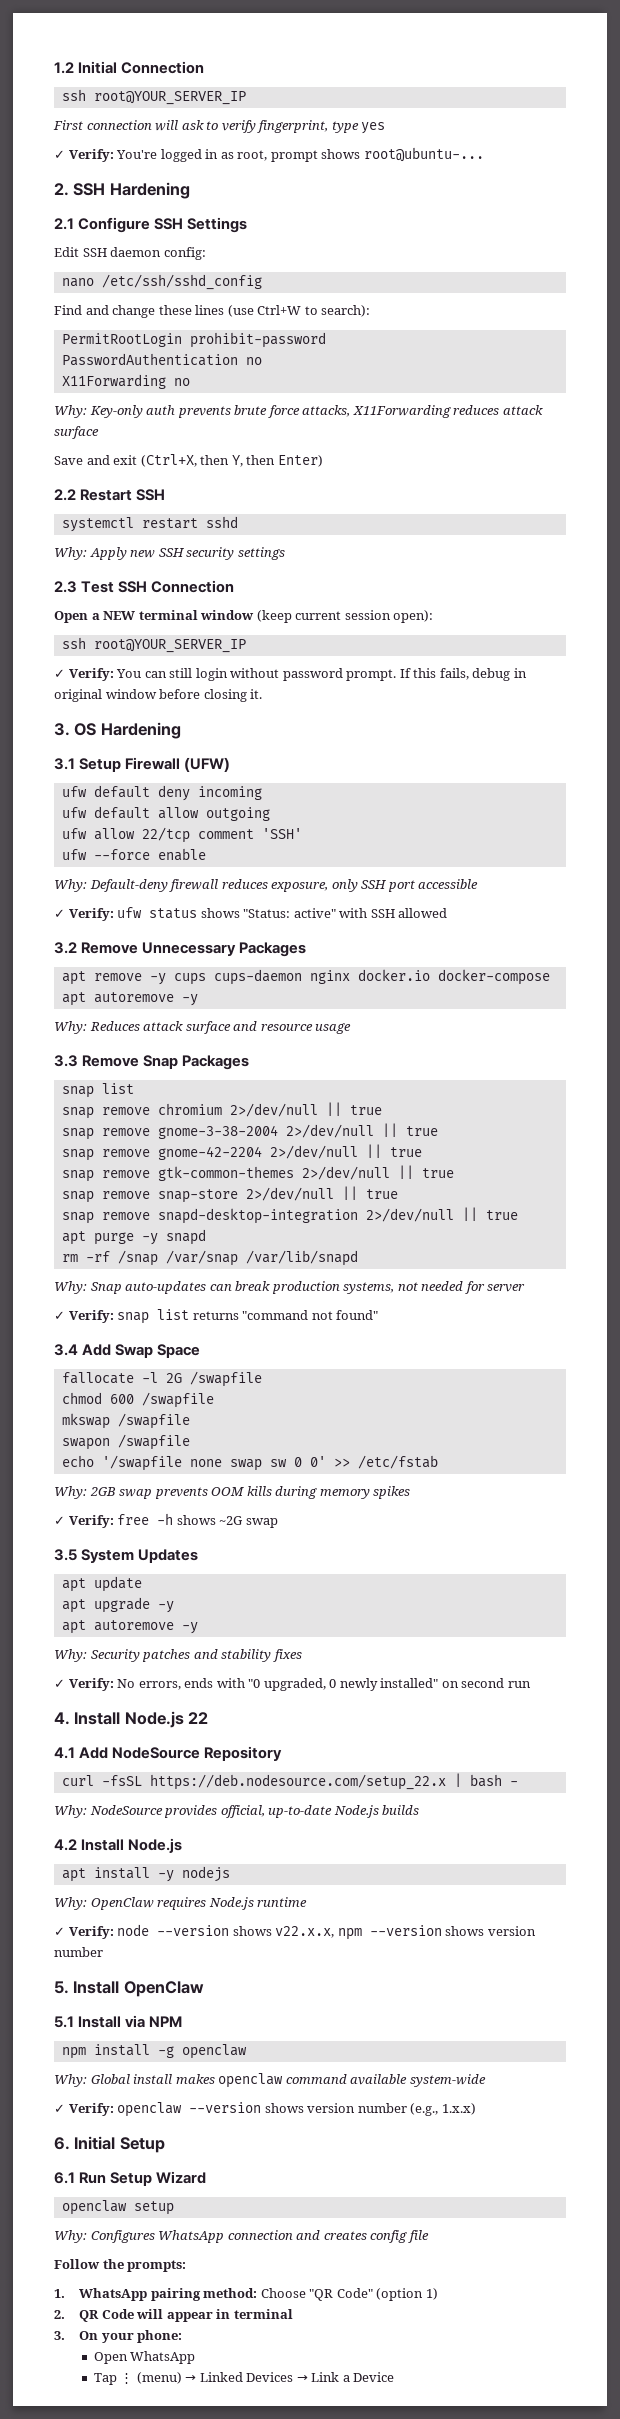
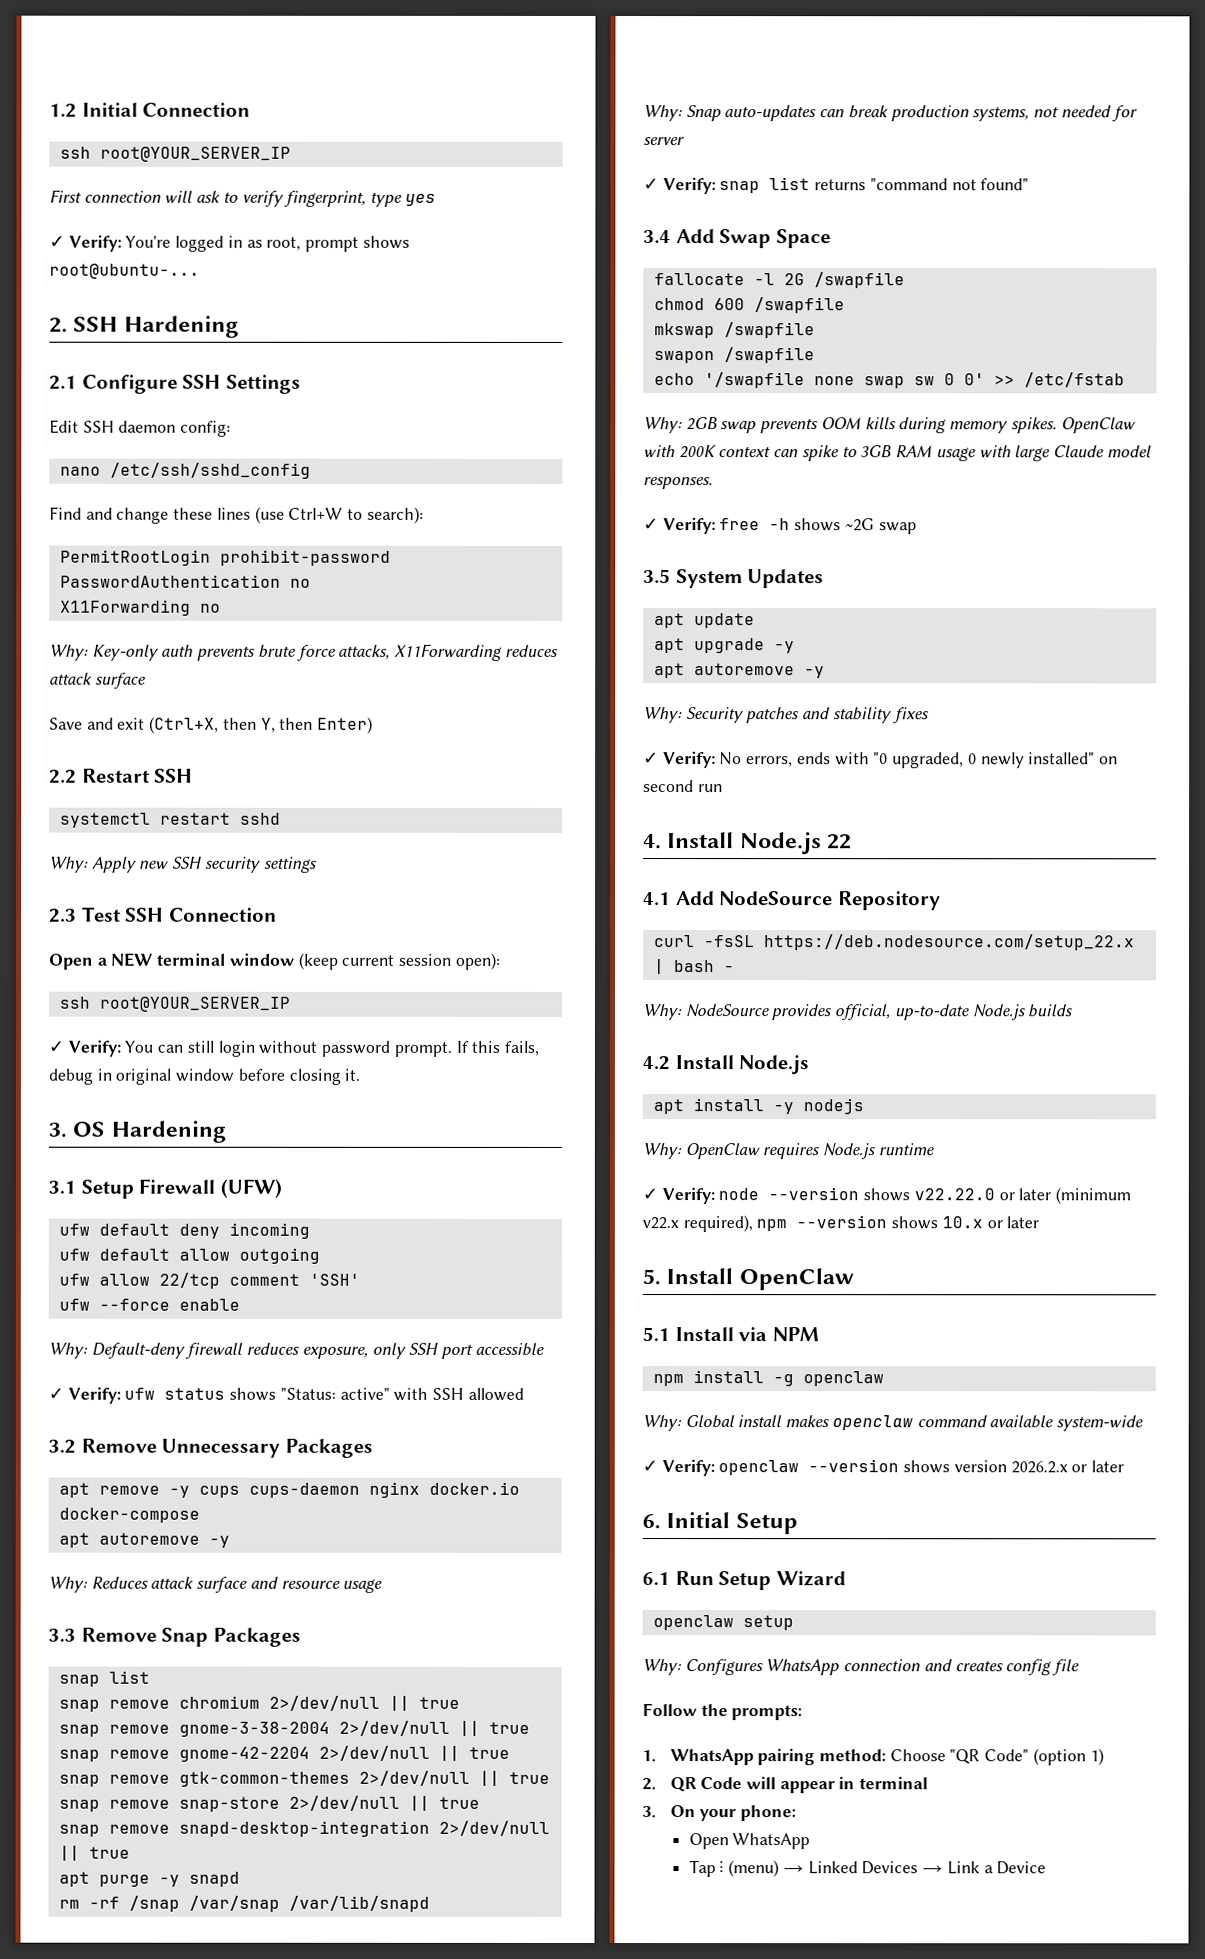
- Why: 2GB swap prevents OOM kills during memory spikes
+ Why: 2GB swap prevents OOM kills during memory spikes. OpenClaw with 200K context can spike to 3GB RAM usage with large Claude model responses.
- ✓ Verify: node --version shows v22.x.x, npm --version shows version number
+ ✓ Verify: node --version shows v22.22.0 or later (minimum v22.x required), npm --version shows 10.x or later
- ✓ Verify: openclaw --version shows version number (e.g., 1.x.x)
+ ✓ Verify: openclaw --version shows version 2026.2.x or later

